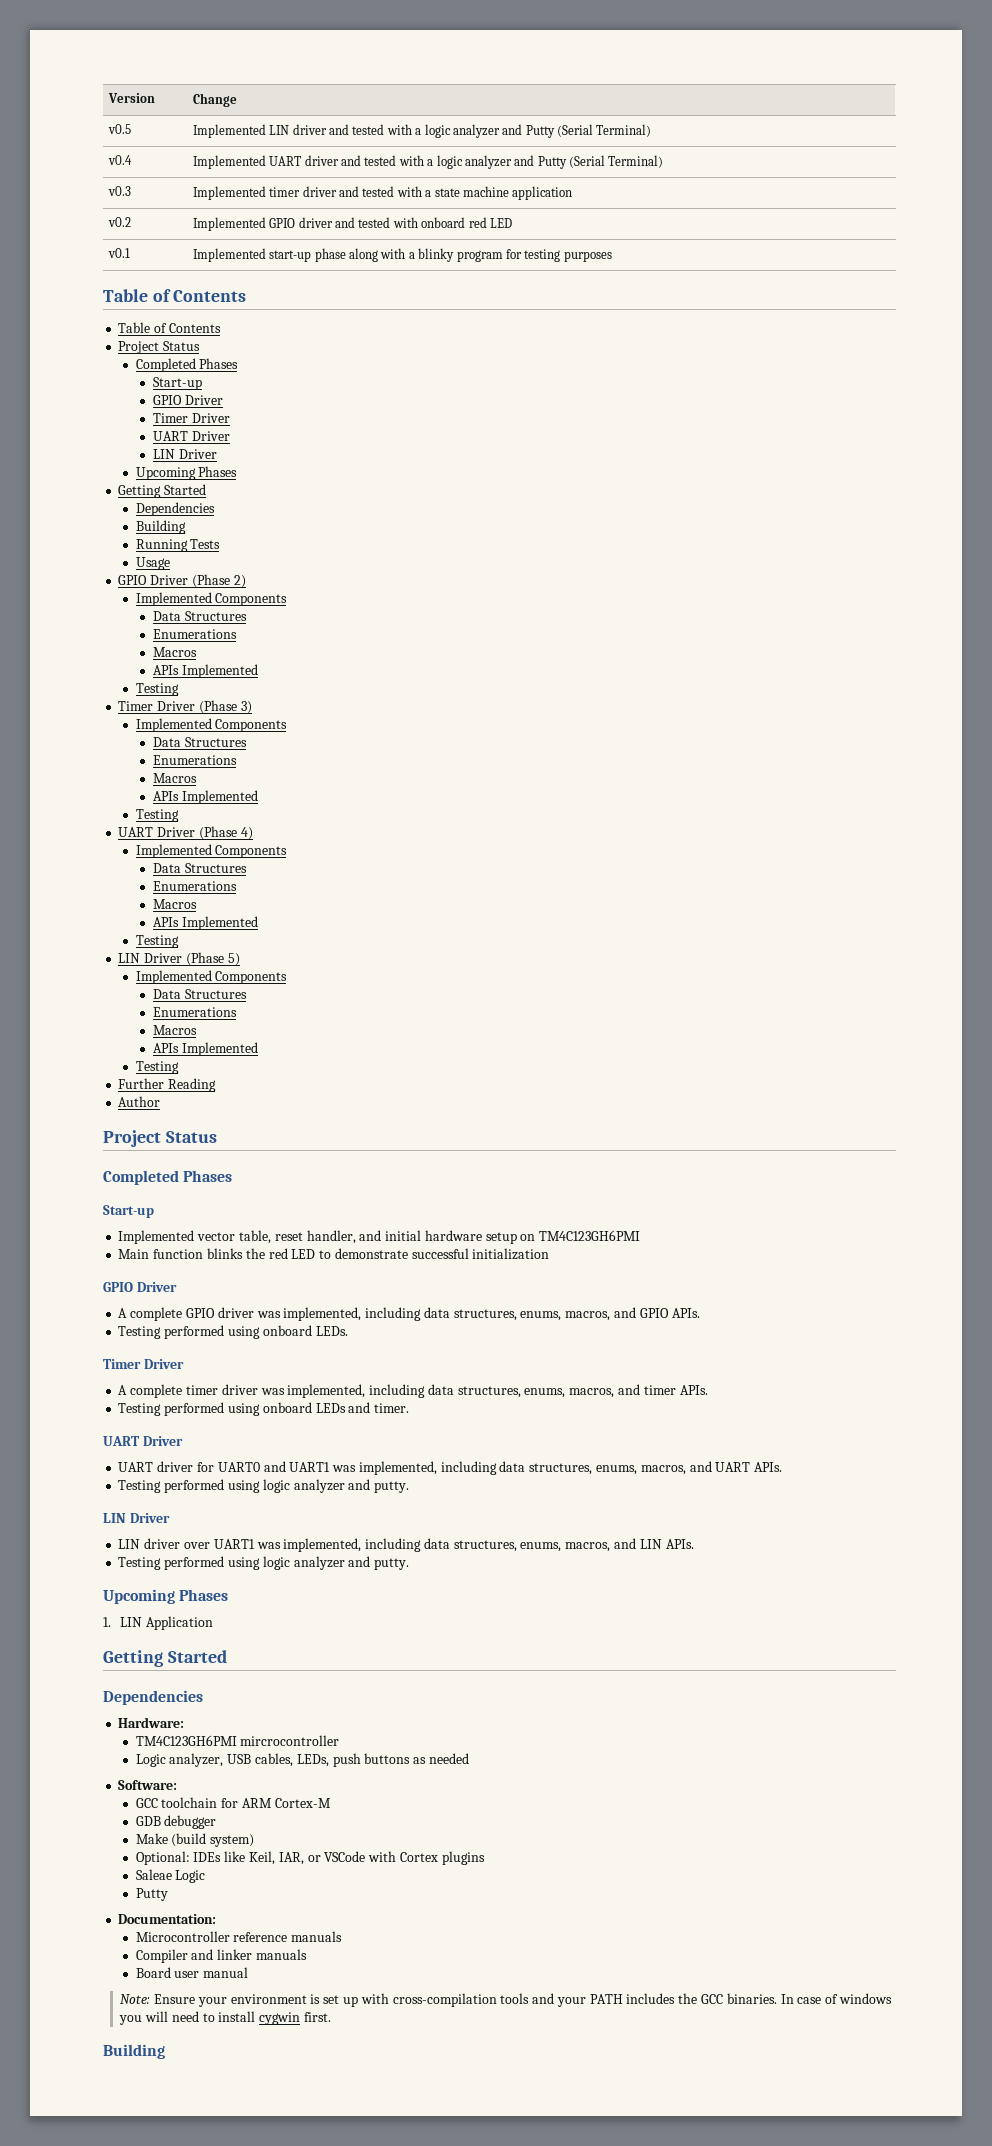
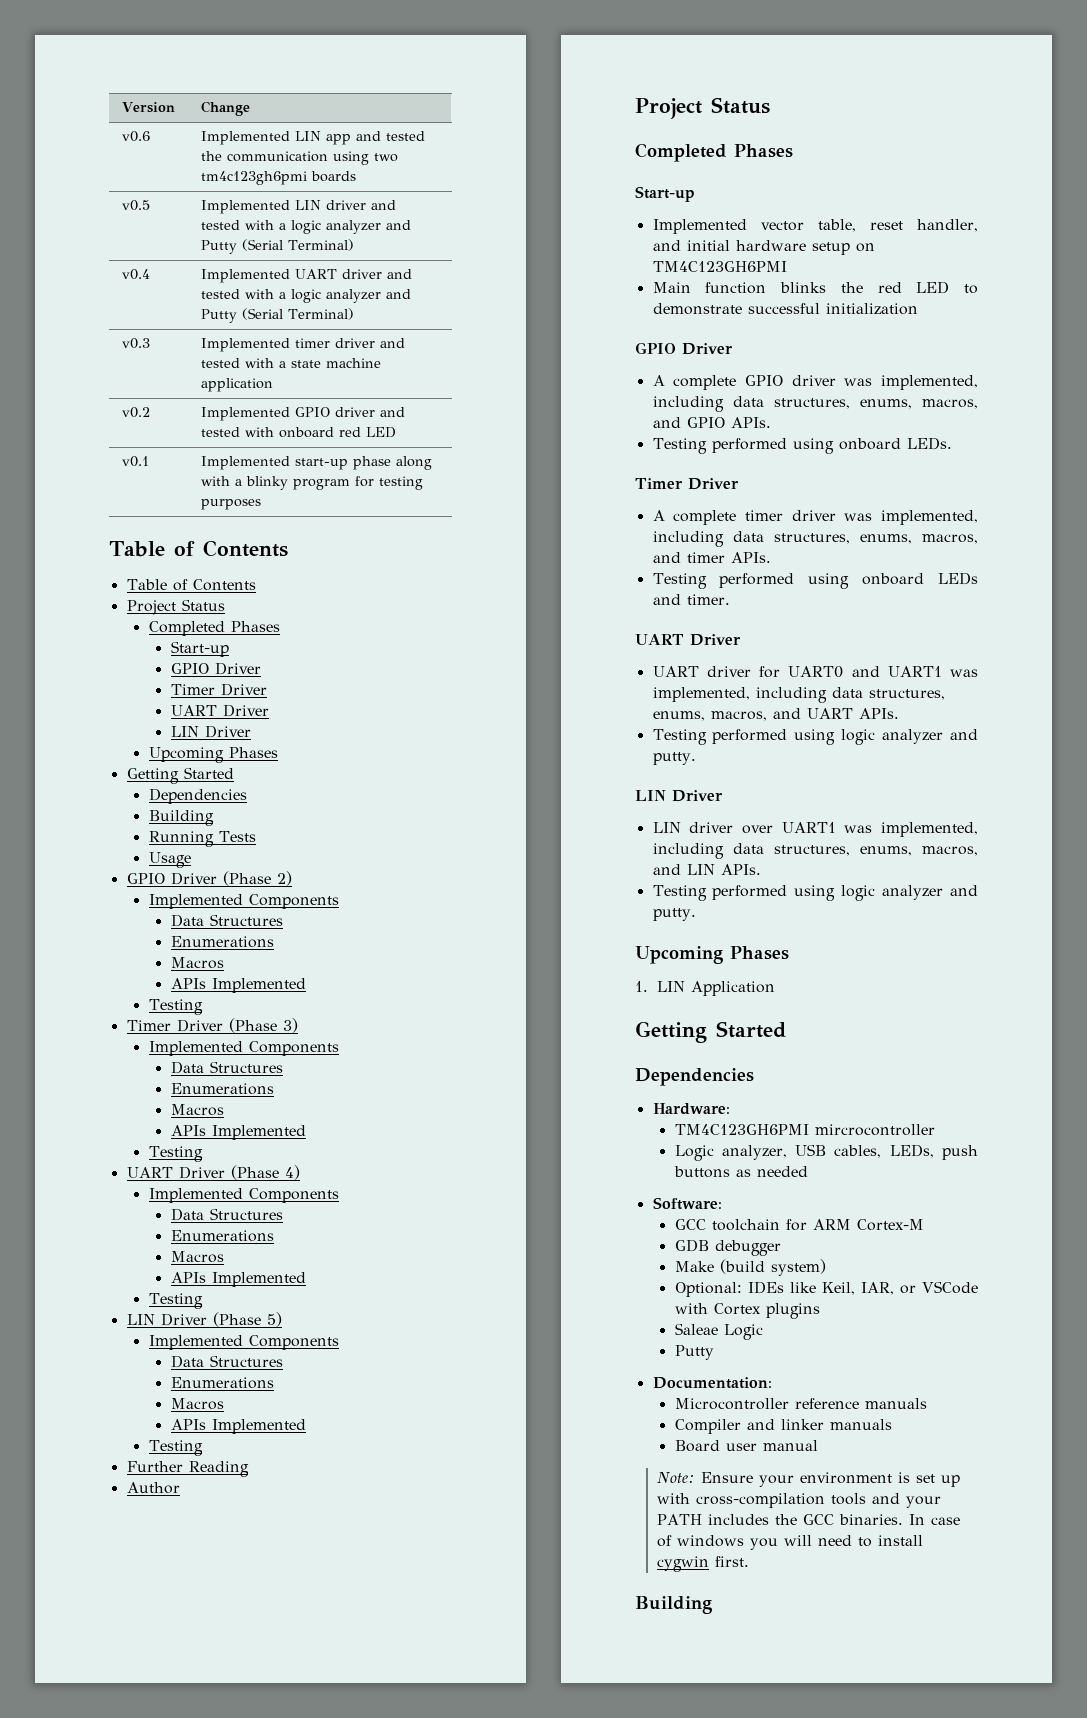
+ v0.6 | Implemented LIN app and tested the communication using two tm4c123gh6pmi boards

